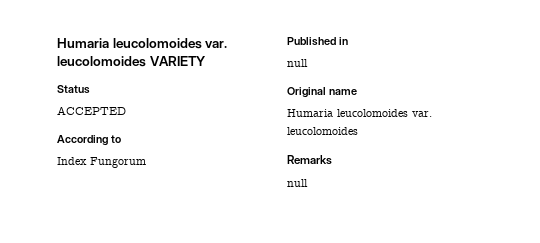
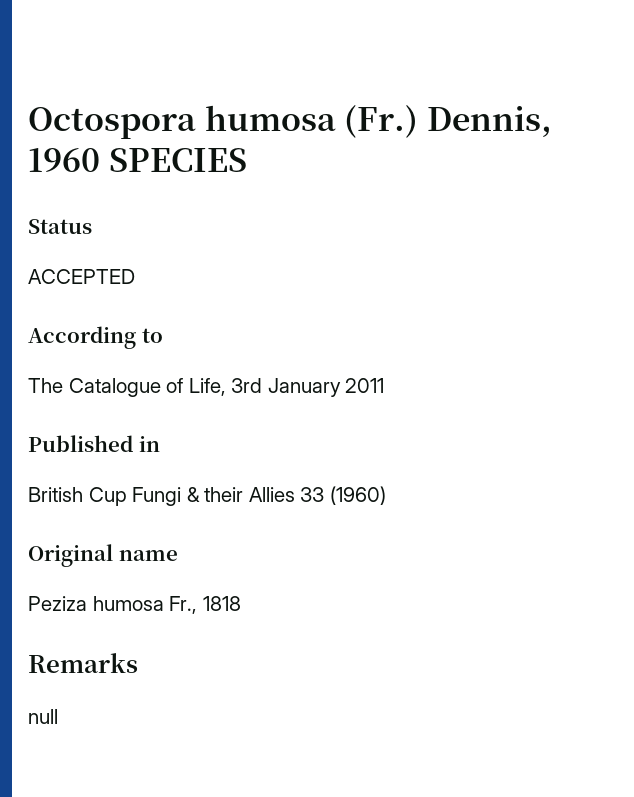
- Humaria leucolomoides var. leucolomoides VARIETY
+ Octospora humosa (Fr.) Dennis, 1960 SPECIES
  Status
  ACCEPTED
  According to
- Index Fungorum
+ The Catalogue of Life, 3rd January 2011
  Published in
- null
+ British Cup Fungi & their Allies 33 (1960)
  Original name
- Humaria leucolomoides var. leucolomoides
+ Peziza humosa Fr., 1818

